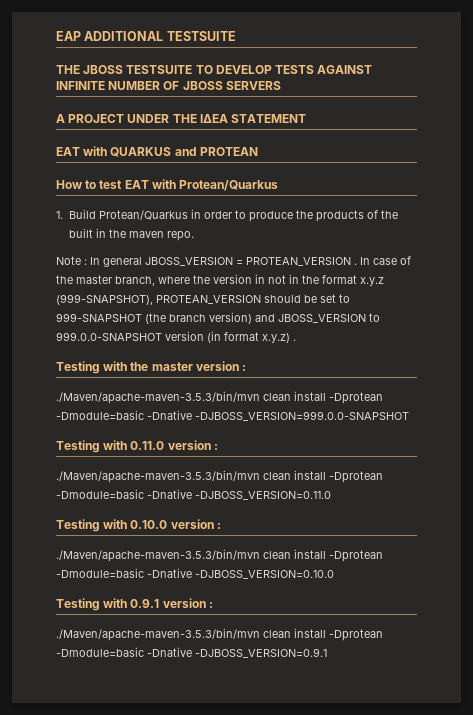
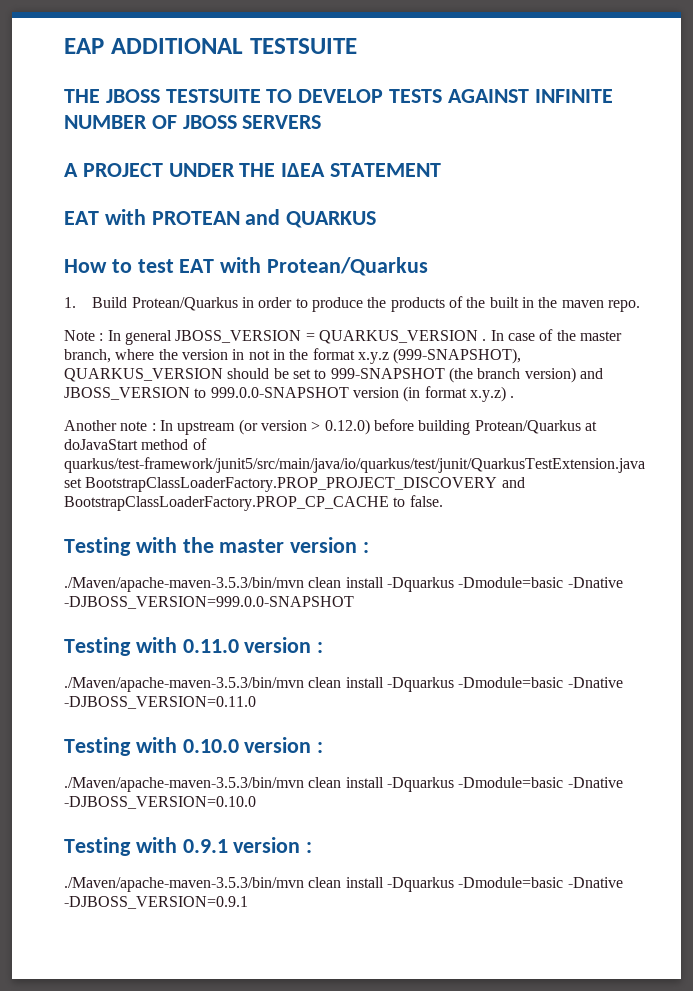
- EAT with QUARKUS and PROTEAN
+ EAT with PROTEAN and QUARKUS
- Note : In general JBOSS_VERSION = PROTEAN_VERSION .
+ Note : In general JBOSS_VERSION = QUARKUS_VERSION .
- In case of the master branch, where the version in not in the format x.y.z (999-SNAPSHOT), PROTEAN_VERSION should be set to 999-SNAPSHOT (the branch version) and JBOSS_VERSION to 999.0.0-SNAPSHOT version (in format x.y.z) .
+ In case of the master branch, where the version in not in the format x.y.z (999-SNAPSHOT), QUARKUS_VERSION should be set to 999-SNAPSHOT (the branch version) and JBOSS_VERSION to 999.0.0-SNAPSHOT version (in format x.y.z) .
+ Another note : In upstream (or version > 0.12.0) before building Protean/Quarkus at doJavaStart method of quarkus/test-framework/junit5/src/main/java/io/quarkus/test/junit/QuarkusTestExtension.java set BootstrapClassLoaderFactory.PROP_PROJECT_DISCOVERY and BootstrapClassLoaderFactory.PROP_CP_CACHE to false.
- ./Maven/apache-maven-3.5.3/bin/mvn clean install -Dprotean -Dmodule=basic -Dnative -DJBOSS_VERSION=999.0.0-SNAPSHOT
+ ./Maven/apache-maven-3.5.3/bin/mvn clean install -Dquarkus -Dmodule=basic -Dnative -DJBOSS_VERSION=999.0.0-SNAPSHOT
- ./Maven/apache-maven-3.5.3/bin/mvn clean install -Dprotean -Dmodule=basic -Dnative -DJBOSS_VERSION=0.11.0
+ ./Maven/apache-maven-3.5.3/bin/mvn clean install -Dquarkus -Dmodule=basic -Dnative -DJBOSS_VERSION=0.11.0
- ./Maven/apache-maven-3.5.3/bin/mvn clean install -Dprotean -Dmodule=basic -Dnative -DJBOSS_VERSION=0.10.0
+ ./Maven/apache-maven-3.5.3/bin/mvn clean install -Dquarkus -Dmodule=basic -Dnative -DJBOSS_VERSION=0.10.0
- ./Maven/apache-maven-3.5.3/bin/mvn clean install -Dprotean -Dmodule=basic -Dnative -DJBOSS_VERSION=0.9.1
+ ./Maven/apache-maven-3.5.3/bin/mvn clean install -Dquarkus -Dmodule=basic -Dnative -DJBOSS_VERSION=0.9.1

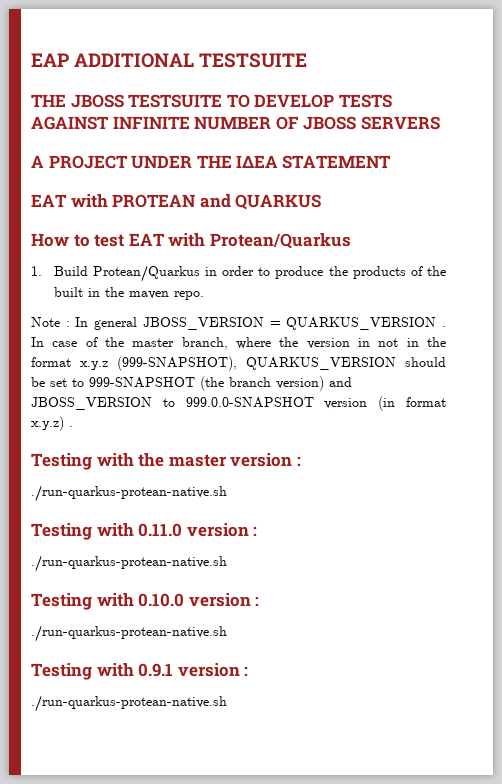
- Another note : In upstream (or version > 0.12.0) before building Protean/Quarkus at doJavaStart method of quarkus/test-framework/junit5/src/main/java/io/quarkus/test/junit/QuarkusTestExtension.java set BootstrapClassLoaderFactory.PROP_PROJECT_DISCOVERY and BootstrapClassLoaderFactory.PROP_CP_CACHE to false.
  Testing with the master version :
- ./Maven/apache-maven-3.5.3/bin/mvn clean install -Dquarkus -Dmodule=basic -Dnative -DJBOSS_VERSION=999.0.0-SNAPSHOT
+ ./run-quarkus-protean-native.sh
  Testing with 0.11.0 version :
- ./Maven/apache-maven-3.5.3/bin/mvn clean install -Dquarkus -Dmodule=basic -Dnative -DJBOSS_VERSION=0.11.0
+ ./run-quarkus-protean-native.sh
  Testing with 0.10.0 version :
- ./Maven/apache-maven-3.5.3/bin/mvn clean install -Dquarkus -Dmodule=basic -Dnative -DJBOSS_VERSION=0.10.0
+ ./run-quarkus-protean-native.sh
  Testing with 0.9.1 version :
- ./Maven/apache-maven-3.5.3/bin/mvn clean install -Dquarkus -Dmodule=basic -Dnative -DJBOSS_VERSION=0.9.1
+ ./run-quarkus-protean-native.sh

